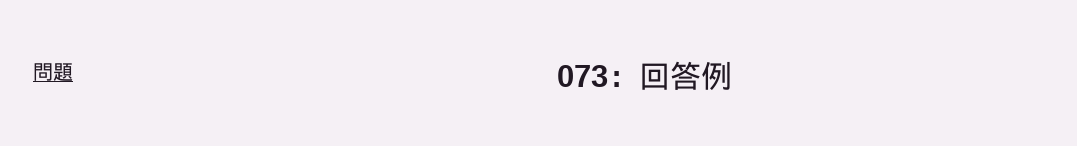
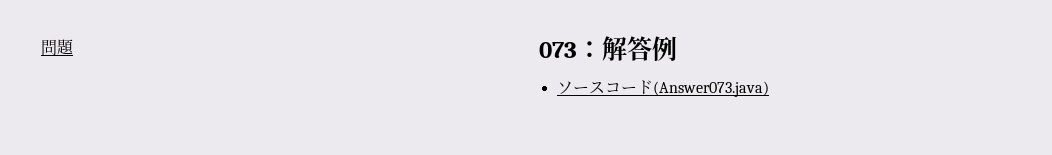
- 073：回答例
+ 073：解答例
+ ソースコード(Answer073.java)

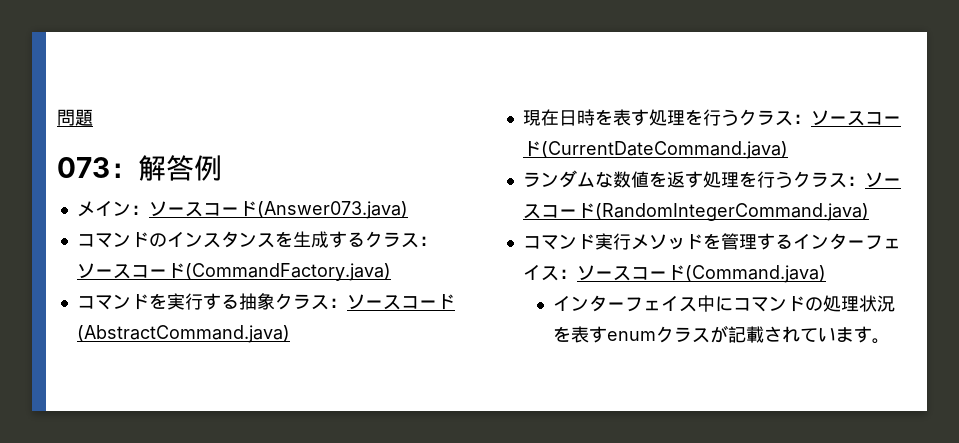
- ソースコード(Answer073.java)
+ メイン：ソースコード(Answer073.java)
+ コマンドのインスタンスを生成するクラス：ソースコード(CommandFactory.java)
+ コマンドを実行する抽象クラス：ソースコード(AbstractCommand.java)
+ 現在日時を表す処理を行うクラス：ソースコード(CurrentDateCommand.java)
+ ランダムな数値を返す処理を行うクラス：ソースコード(RandomIntegerCommand.java)
+ コマンド実行メソッドを管理するインターフェイス：ソースコード(Command.java)
+ インターフェイス中にコマンドの処理状況を表すenumクラスが記載されています。

